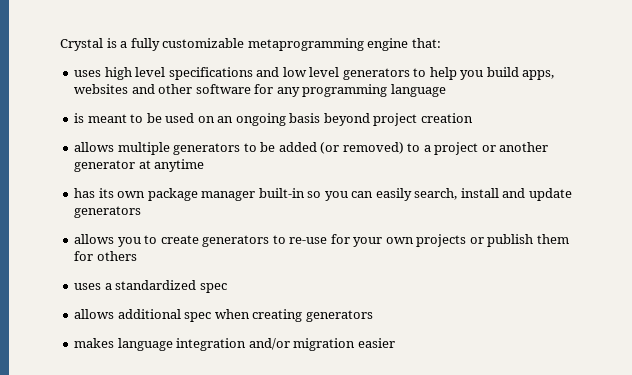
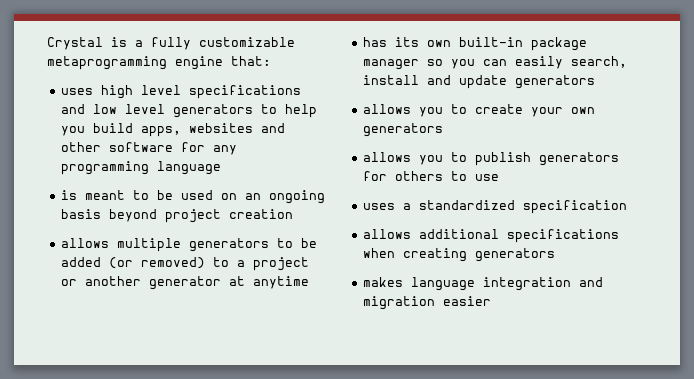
- has its own package manager built-in so you can easily search, install and update generators
+ has its own built-in package manager so you can easily search, install and update generators
- allows you to create generators to re-use for your own projects or publish them for others
+ allows you to create your own generators
+ allows you to publish generators for others to use
- uses a standardized spec
+ uses a standardized specification
- allows additional spec when creating generators
+ allows additional specifications when creating generators
- makes language integration and/or migration easier
+ makes language integration and migration easier

